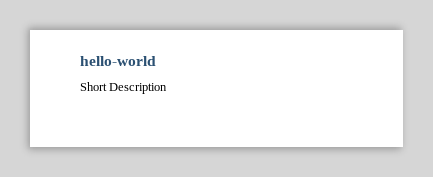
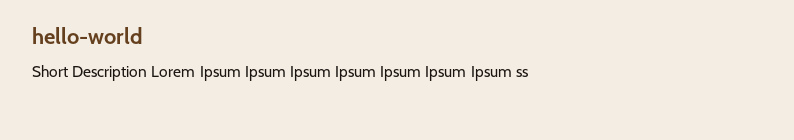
- Short Description
+ Short Description Lorem Ipsum Ipsum Ipsum Ipsum Ipsum Ipsum Ipsum ss

